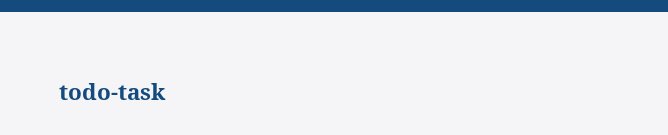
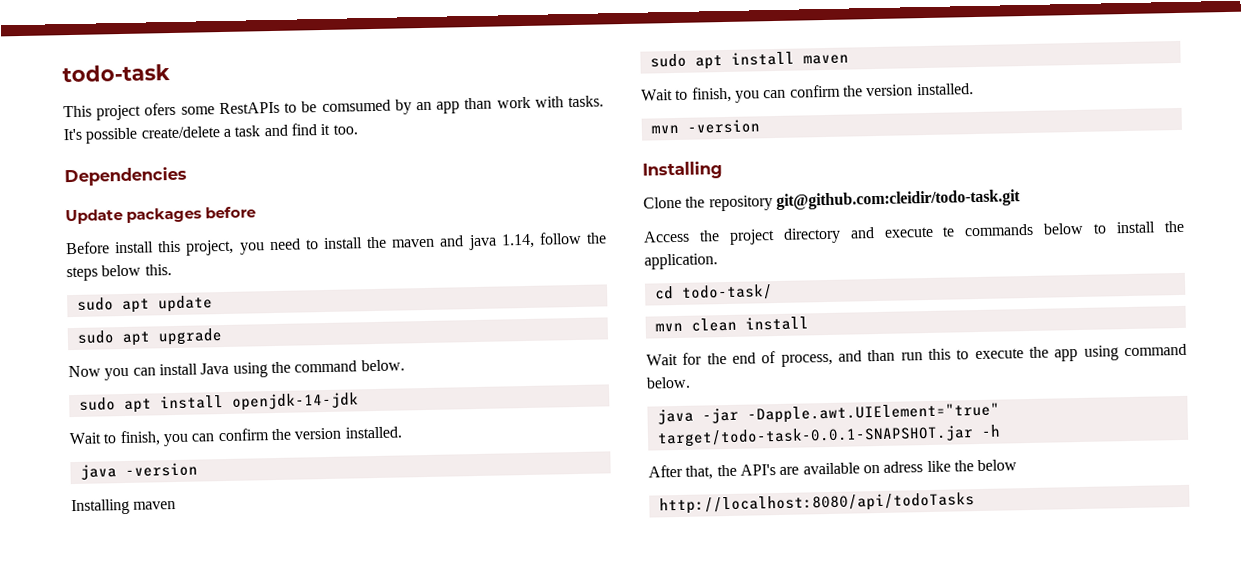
+ This project ofers some RestAPIs to be comsumed by an app than work with tasks. It's possible create/delete a task and find it too.
+ Dependencies
+ Update packages before
+ Before install this project, you need to install the maven and java 1.14, follow the steps below this.
+ sudo apt update
+ sudo apt upgrade
+ Now you can install Java using the command below.
+ sudo apt install openjdk-14-jdk
+ Wait to finish, you can confirm the version installed.
+ java -version
+ Installing maven
+ sudo apt install maven
+ Wait to finish, you can confirm the version installed.
+ mvn -version
+ Installing
+ Clone the repository git@github.com:cleidir/todo-task.git
+ Access the project directory and execute te commands below to install the application.
+ cd todo-task/
+ mvn clean install
+ Wait for the end of process, and than run this to execute the app using command below.
+ java -jar -Dapple.awt.UIElement="true" target/todo-task-0.0.1-SNAPSHOT.jar -h
+ After that, the API's are available on adress like the below
+ http://localhost:8080/api/todoTasks

